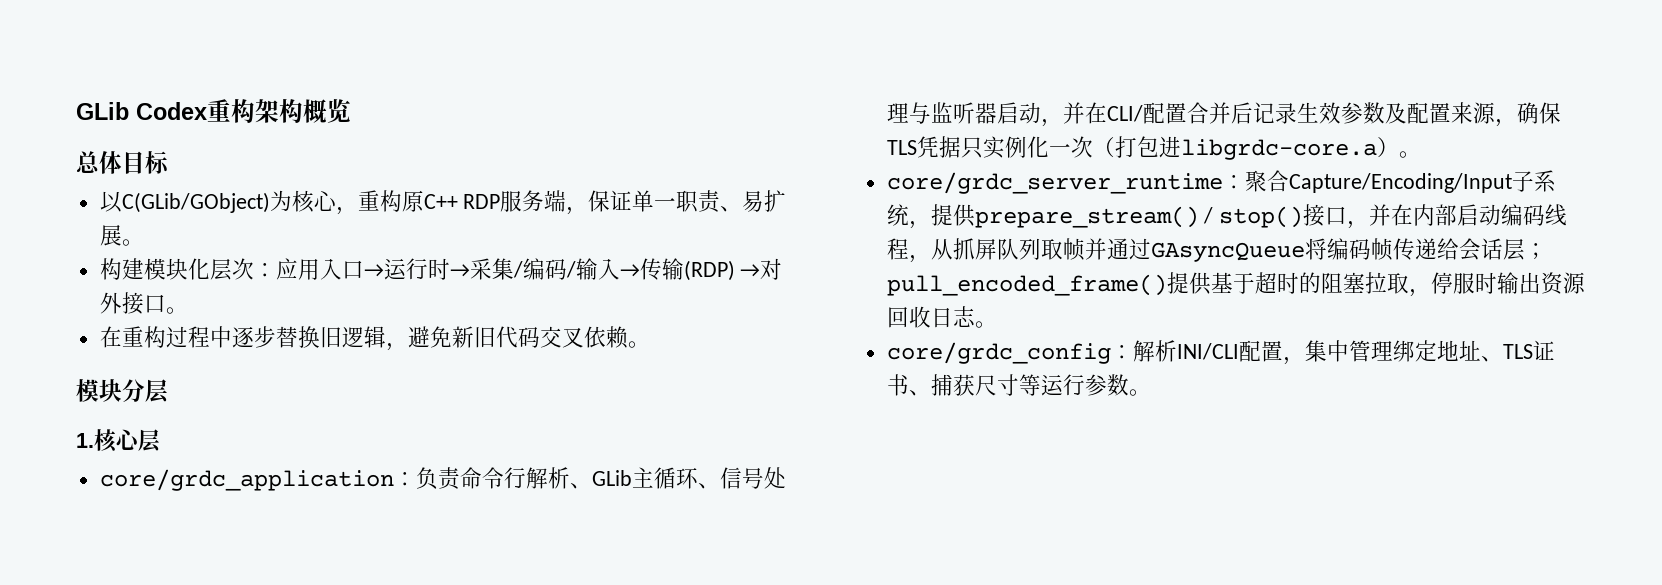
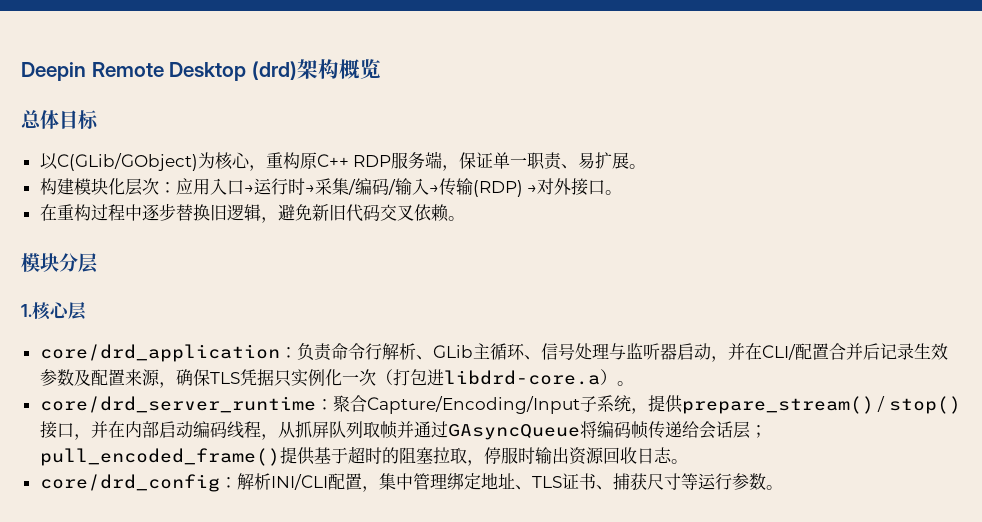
- GLib Codex重构架构概览
+ Deepin Remote Desktop (drd)架构概览
- core/grdc_application：负责命令行解析、GLib主循环、信号处理与监听器启动，并在CLI/配置合并后记录生效参数及配置来源，确保TLS凭据只实例化一次（打包进libgrdc-core.a）。
+ core/drd_application：负责命令行解析、GLib主循环、信号处理与监听器启动，并在CLI/配置合并后记录生效参数及配置来源，确保TLS凭据只实例化一次（打包进libdrd-core.a）。
- core/grdc_server_runtime：聚合Capture/Encoding/Input子系统，提供prepare_stream() / stop()接口，并在内部启动编码线程，从抓屏队列取帧并通过GAsyncQueue将编码帧传递给会话层；pull_encoded_frame()提供基于超时的阻塞拉取，停服时输出资源回收日志。
+ core/drd_server_runtime：聚合Capture/Encoding/Input子系统，提供prepare_stream() / stop()接口，并在内部启动编码线程，从抓屏队列取帧并通过GAsyncQueue将编码帧传递给会话层；pull_encoded_frame()提供基于超时的阻塞拉取，停服时输出资源回收日志。
- core/grdc_config：解析INI/CLI配置，集中管理绑定地址、TLS证书、捕获尺寸等运行参数。
+ core/drd_config：解析INI/CLI配置，集中管理绑定地址、TLS证书、捕获尺寸等运行参数。

